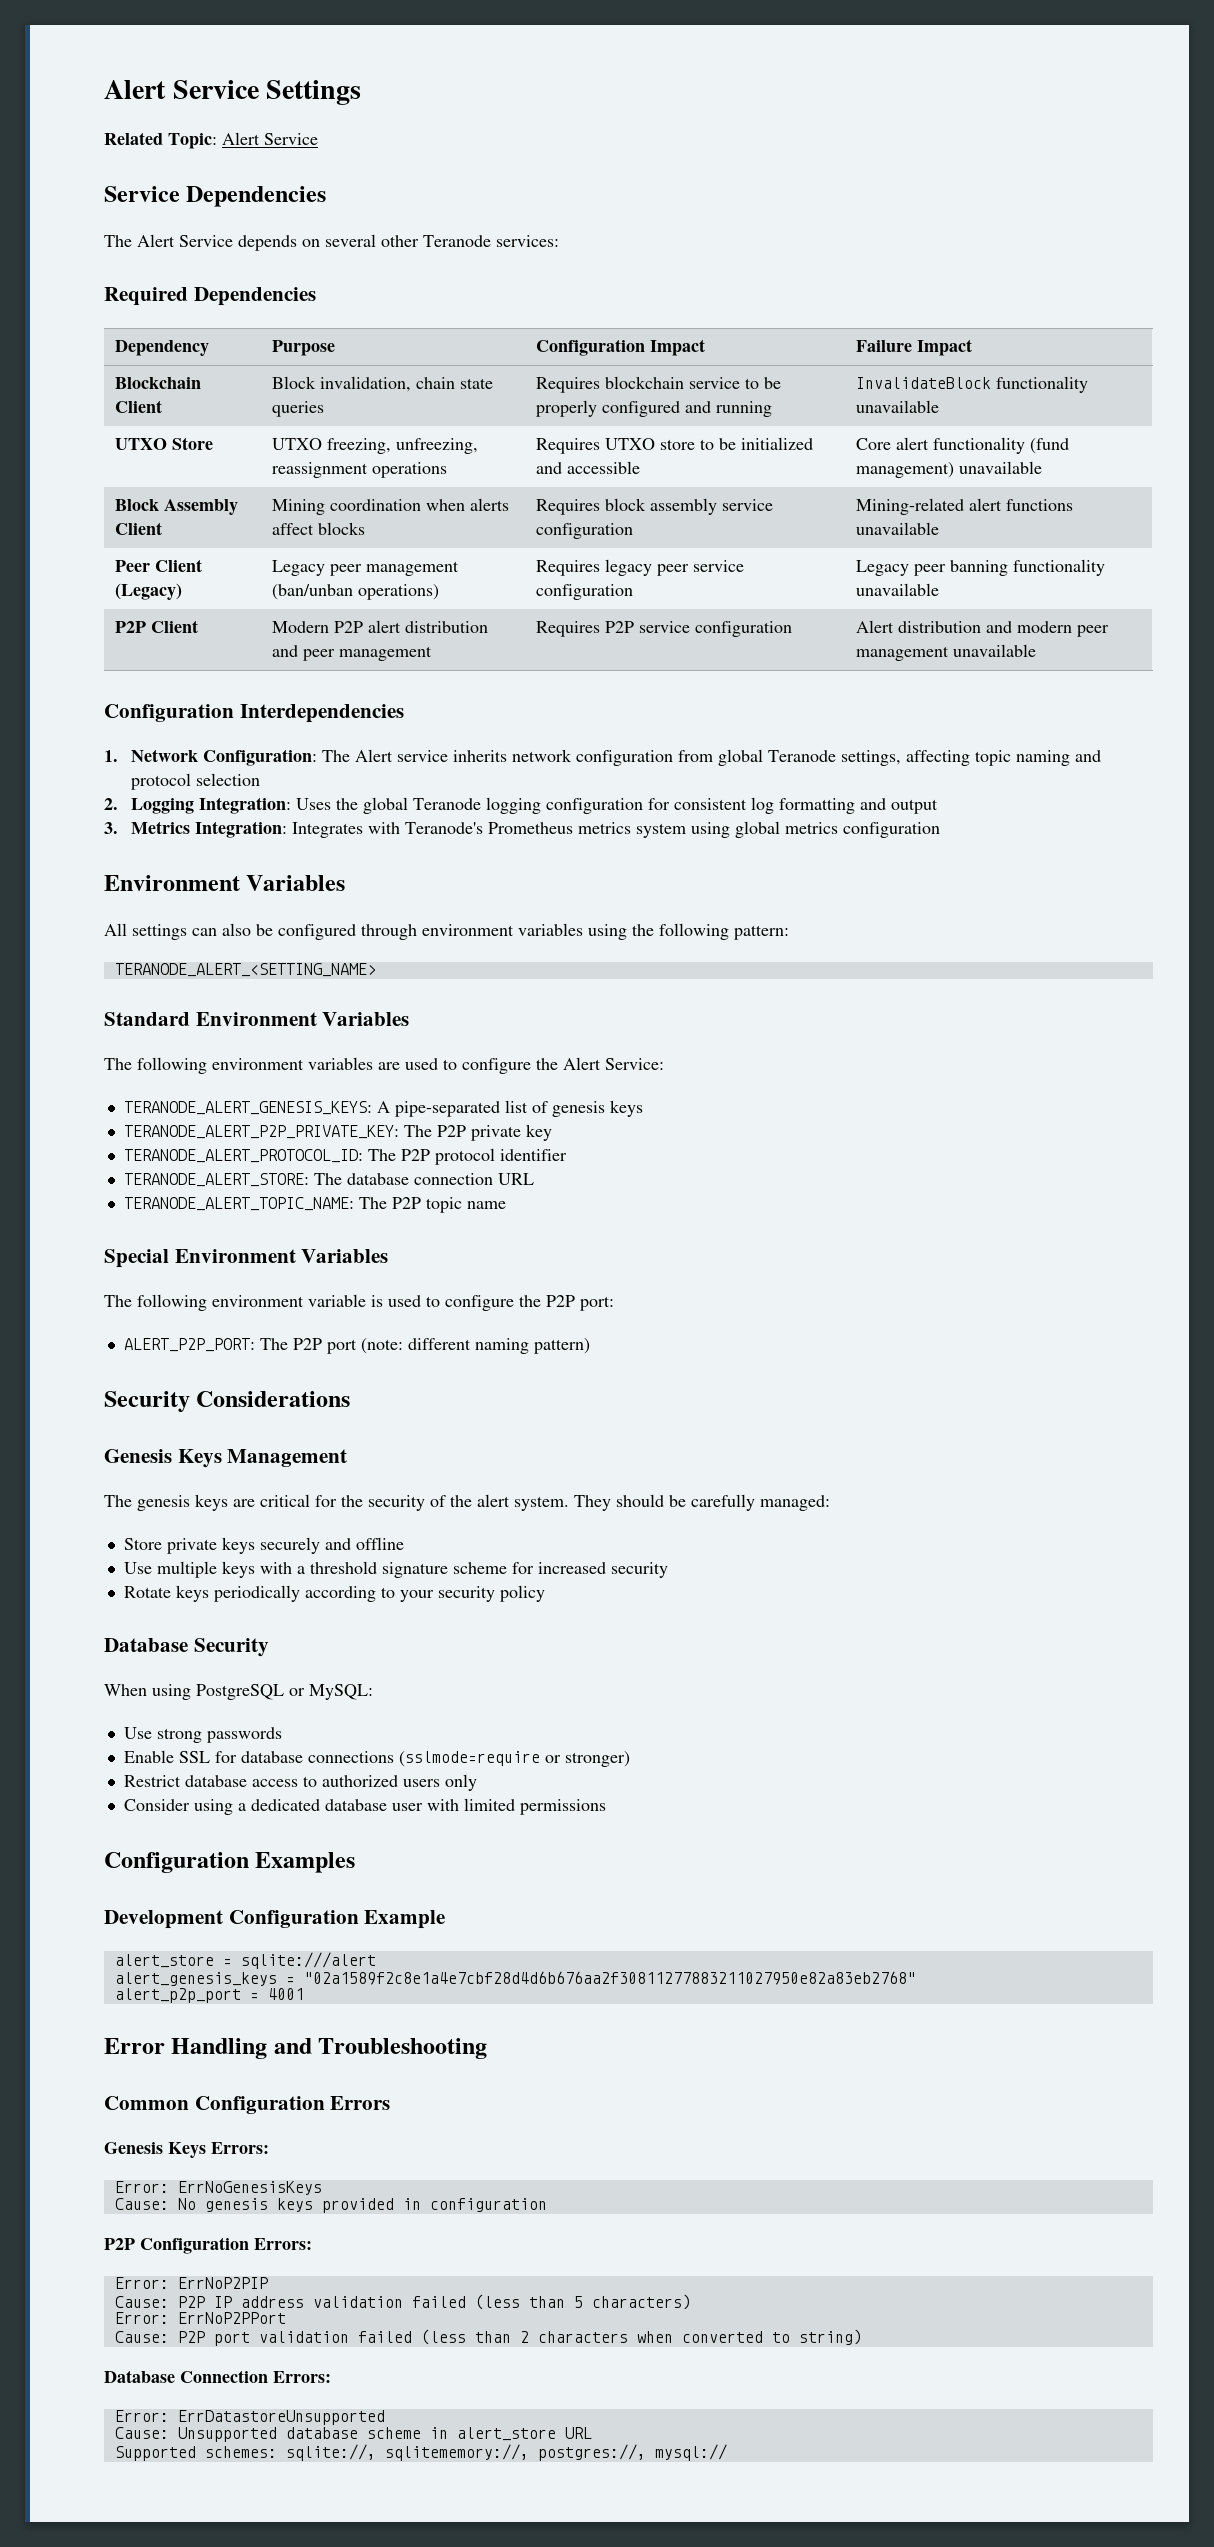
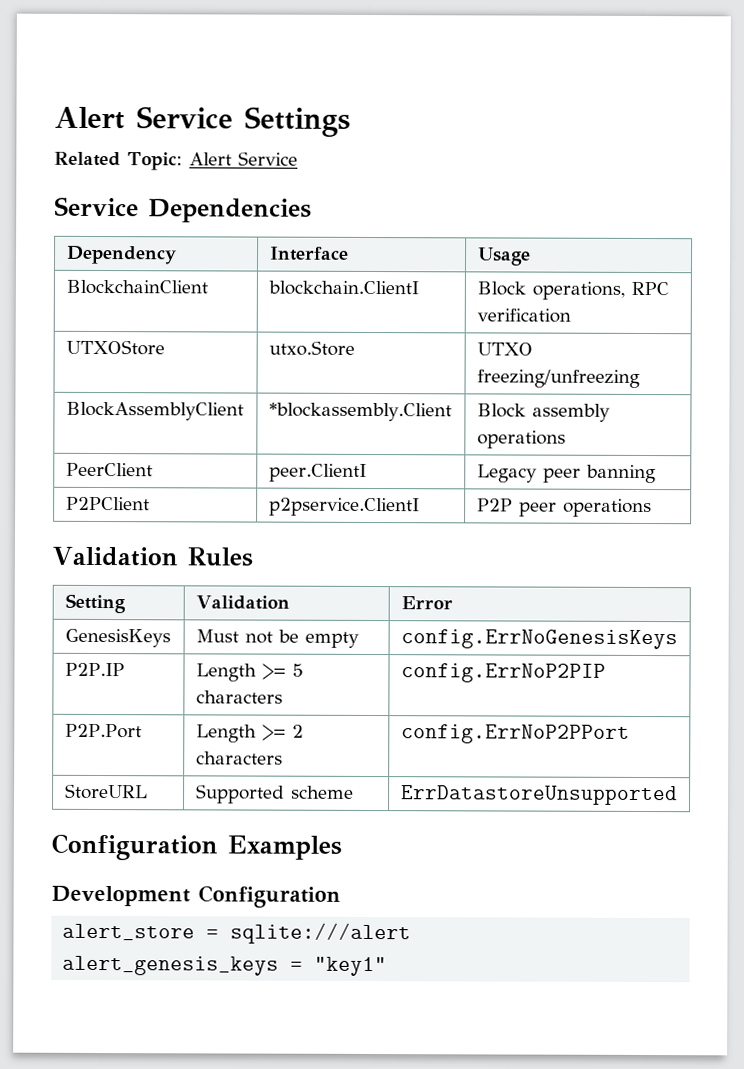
- The Alert Service depends on several other Teranode services:
- Required Dependencies
- Dependency | Purpose | Configuration Impact | Failure Impact
- Blockchain Client | Block invalidation, chain state queries | Requires blockchain service to be properly configured and running | InvalidateBlock functionality unavailable
- UTXO Store | UTXO freezing, unfreezing, reassignment operations | Requires UTXO store to be initialized and accessible | Core alert functionality (fund management) unavailable
- Block Assembly Client | Mining coordination when alerts affect blocks | Requires block assembly service configuration | Mining-related alert functions unavailable
- Peer Client (Legacy) | Legacy peer management (ban/unban operations) | Requires legacy peer service configuration | Legacy peer banning functionality unavailable
- P2P Client | Modern P2P alert distribution and peer management | Requires P2P service configuration | Alert distribution and modern peer management unavailable
- Configuration Interdependencies
- 1. Network Configuration: The Alert service inherits network configuration from global Teranode settings, affecting topic naming and protocol selection
- 2. Logging Integration: Uses the global Teranode logging configuration for consistent log formatting and output
- 3. Metrics Integration: Integrates with Teranode's Prometheus metrics system using global metrics configuration
- Environment Variables
- All settings can also be configured through environment variables using the following pattern:
- TERANODE_ALERT_<SETTING_NAME>
- Standard Environment Variables
- The following environment variables are used to configure the Alert Service:
- TERANODE_ALERT_GENESIS_KEYS: A pipe-separated list of genesis keys
- TERANODE_ALERT_P2P_PRIVATE_KEY: The P2P private key
- TERANODE_ALERT_PROTOCOL_ID: The P2P protocol identifier
- TERANODE_ALERT_STORE: The database connection URL
- TERANODE_ALERT_TOPIC_NAME: The P2P topic name
- Special Environment Variables
- The following environment variable is used to configure the P2P port:
- ALERT_P2P_PORT: The P2P port (note: different naming pattern)
- Security Considerations
- Genesis Keys Management
- The genesis keys are critical for the security of the alert system. They should be carefully managed:
- Store private keys securely and offline
- Use multiple keys with a threshold signature scheme for increased security
- Rotate keys periodically according to your security policy
- Database Security
- When using PostgreSQL or MySQL:
- Use strong passwords
- Enable SSL for database connections (sslmode=require or stronger)
- Restrict database access to authorized users only
- Consider using a dedicated database user with limited permissions
+ Dependency | Interface | Usage
+ BlockchainClient | blockchain.ClientI | Block operations, RPC verification
+ UTXOStore | utxo.Store | UTXO freezing/unfreezing
+ BlockAssemblyClient | *blockassembly.Client | Block assembly operations
+ PeerClient | peer.ClientI | Legacy peer banning
+ P2PClient | p2pservice.ClientI | P2P peer operations
+ Validation Rules
+ Setting | Validation | Error
+ GenesisKeys | Must not be empty | config.ErrNoGenesisKeys
+ P2P.IP | Length >= 5 characters | config.ErrNoP2PIP
+ P2P.Port | Length >= 2 characters | config.ErrNoP2PPort
+ StoreURL | Supported scheme | ErrDatastoreUnsupported
- Development Configuration Example
+ Development Configuration
- alert_genesis_keys = "02a1589f2c8e1a4e7cbf28d4d6b676aa2f30811277883211027950e82a83eb2768"
- alert_p2p_port = 4001
- Error Handling and Troubleshooting
- Common Configuration Errors
- Genesis Keys Errors:
- Error: ErrNoGenesisKeys
- Cause: No genesis keys provided in configuration
- P2P Configuration Errors:
- Error: ErrNoP2PIP
- Cause: P2P IP address validation failed (less than 5 characters)
- Error: ErrNoP2PPort
- Cause: P2P port validation failed (less than 2 characters when converted to string)
- Database Connection Errors:
- Error: ErrDatastoreUnsupported
- Cause: Unsupported database scheme in alert_store URL
- Supported schemes: sqlite://, sqlitememory://, postgres://, mysql://
+ alert_genesis_keys = "key1"

